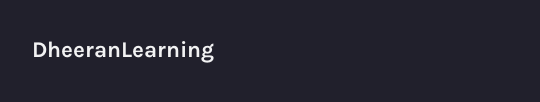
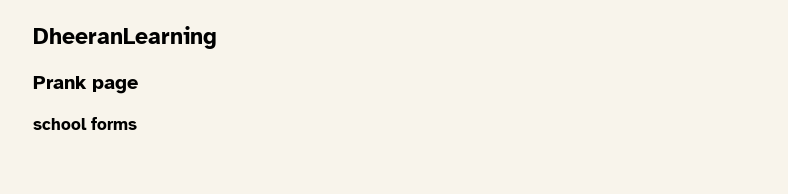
+ Prank page
+ school forms

